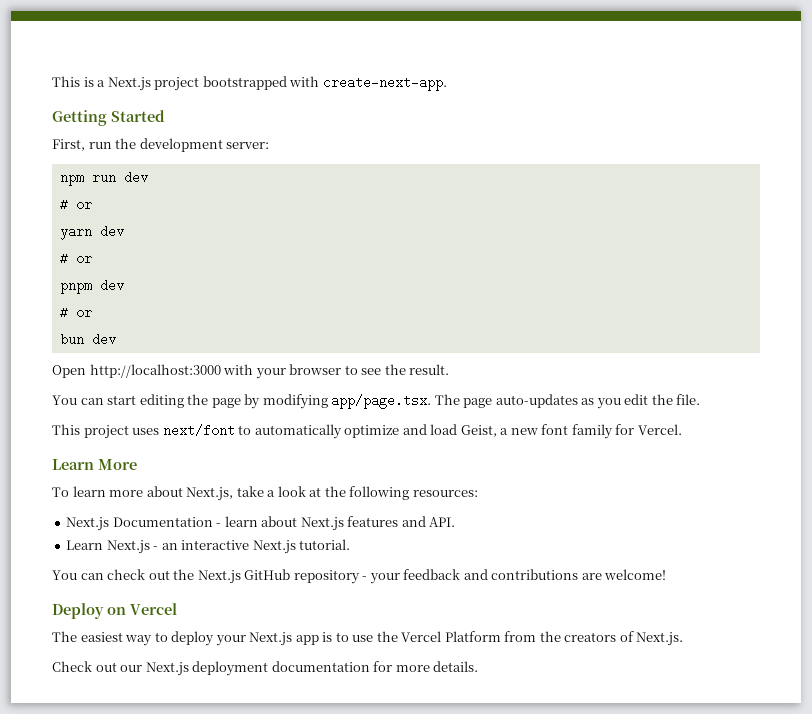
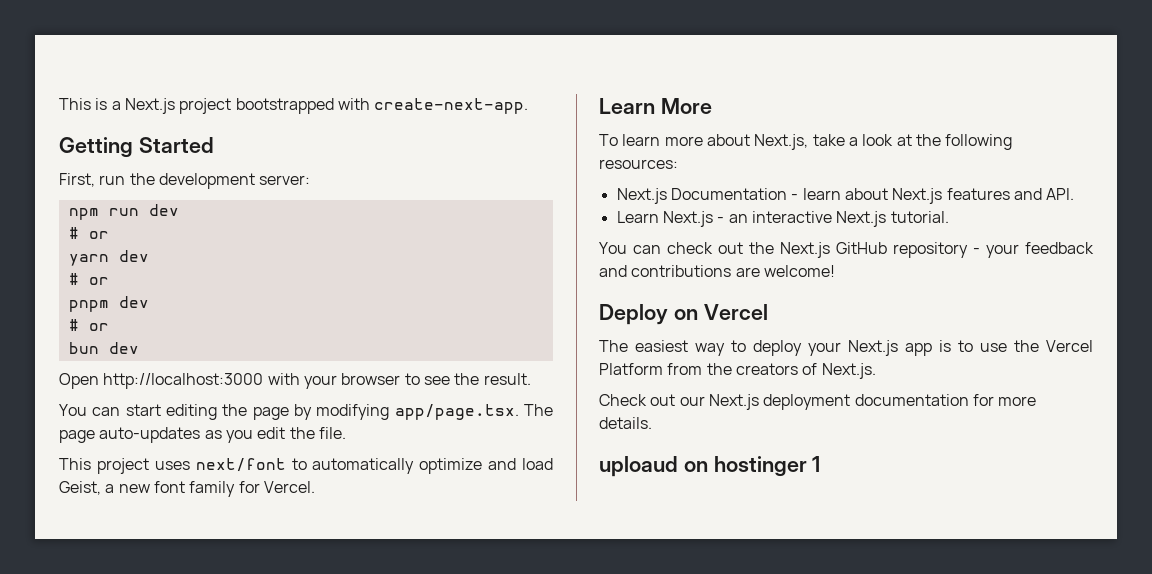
+ uploaud on hostinger 1

